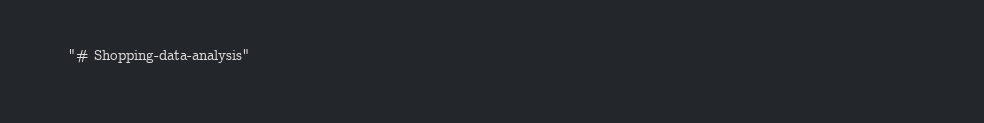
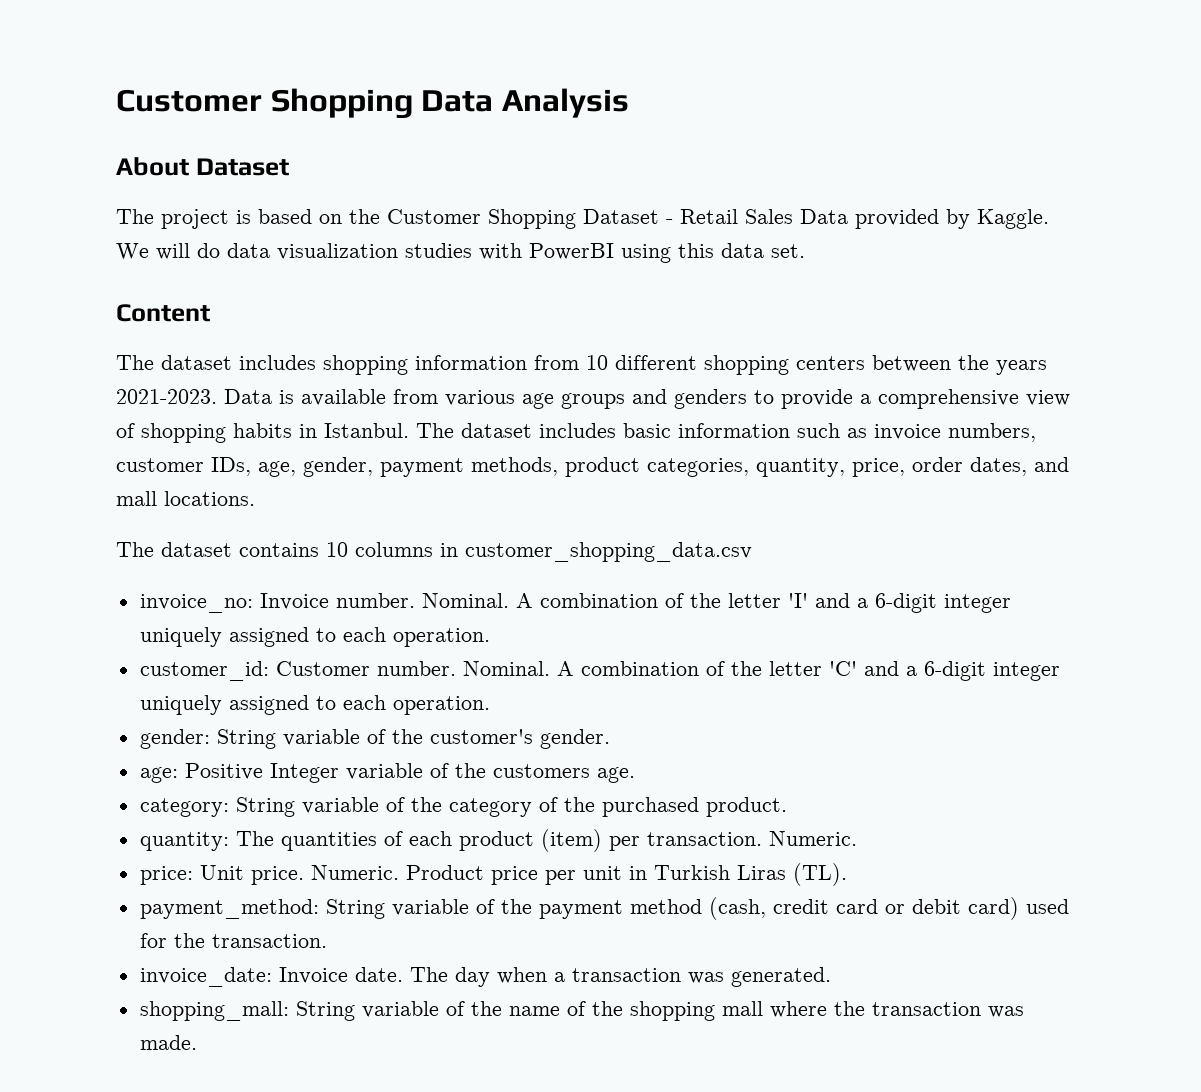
- "# Shopping-data-analysis"
+ Customer Shopping Data Analysis
+ About Dataset
+ The project is based on the Customer Shopping Dataset - Retail Sales Data provided by Kaggle. We will do data visualization studies with PowerBI using this data set.
+ Content
+ The dataset includes shopping information from 10 different shopping centers between the years 2021-2023. Data is available from various age groups and genders to provide a comprehensive view of shopping habits in Istanbul. The dataset includes basic information such as invoice numbers, customer IDs, age, gender, payment methods, product categories, quantity, price, order dates, and mall locations.
+ The dataset contains 10 columns in customer_shopping_data.csv
+ invoice_no: Invoice number. Nominal. A combination of the letter 'I' and a 6-digit integer uniquely assigned to each operation.
+ customer_id: Customer number. Nominal. A combination of the letter 'C' and a 6-digit integer uniquely assigned to each operation.
+ gender: String variable of the customer's gender.
+ age: Positive Integer variable of the customers age.
+ category: String variable of the category of the purchased product.
+ quantity: The quantities of each product (item) per transaction. Numeric.
+ price: Unit price. Numeric. Product price per unit in Turkish Liras (TL).
+ payment_method: String variable of the payment method (cash, credit card or debit card) used for the transaction.
+ invoice_date: Invoice date. The day when a transaction was generated.
+ shopping_mall: String variable of the name of the shopping mall where the transaction was made.

